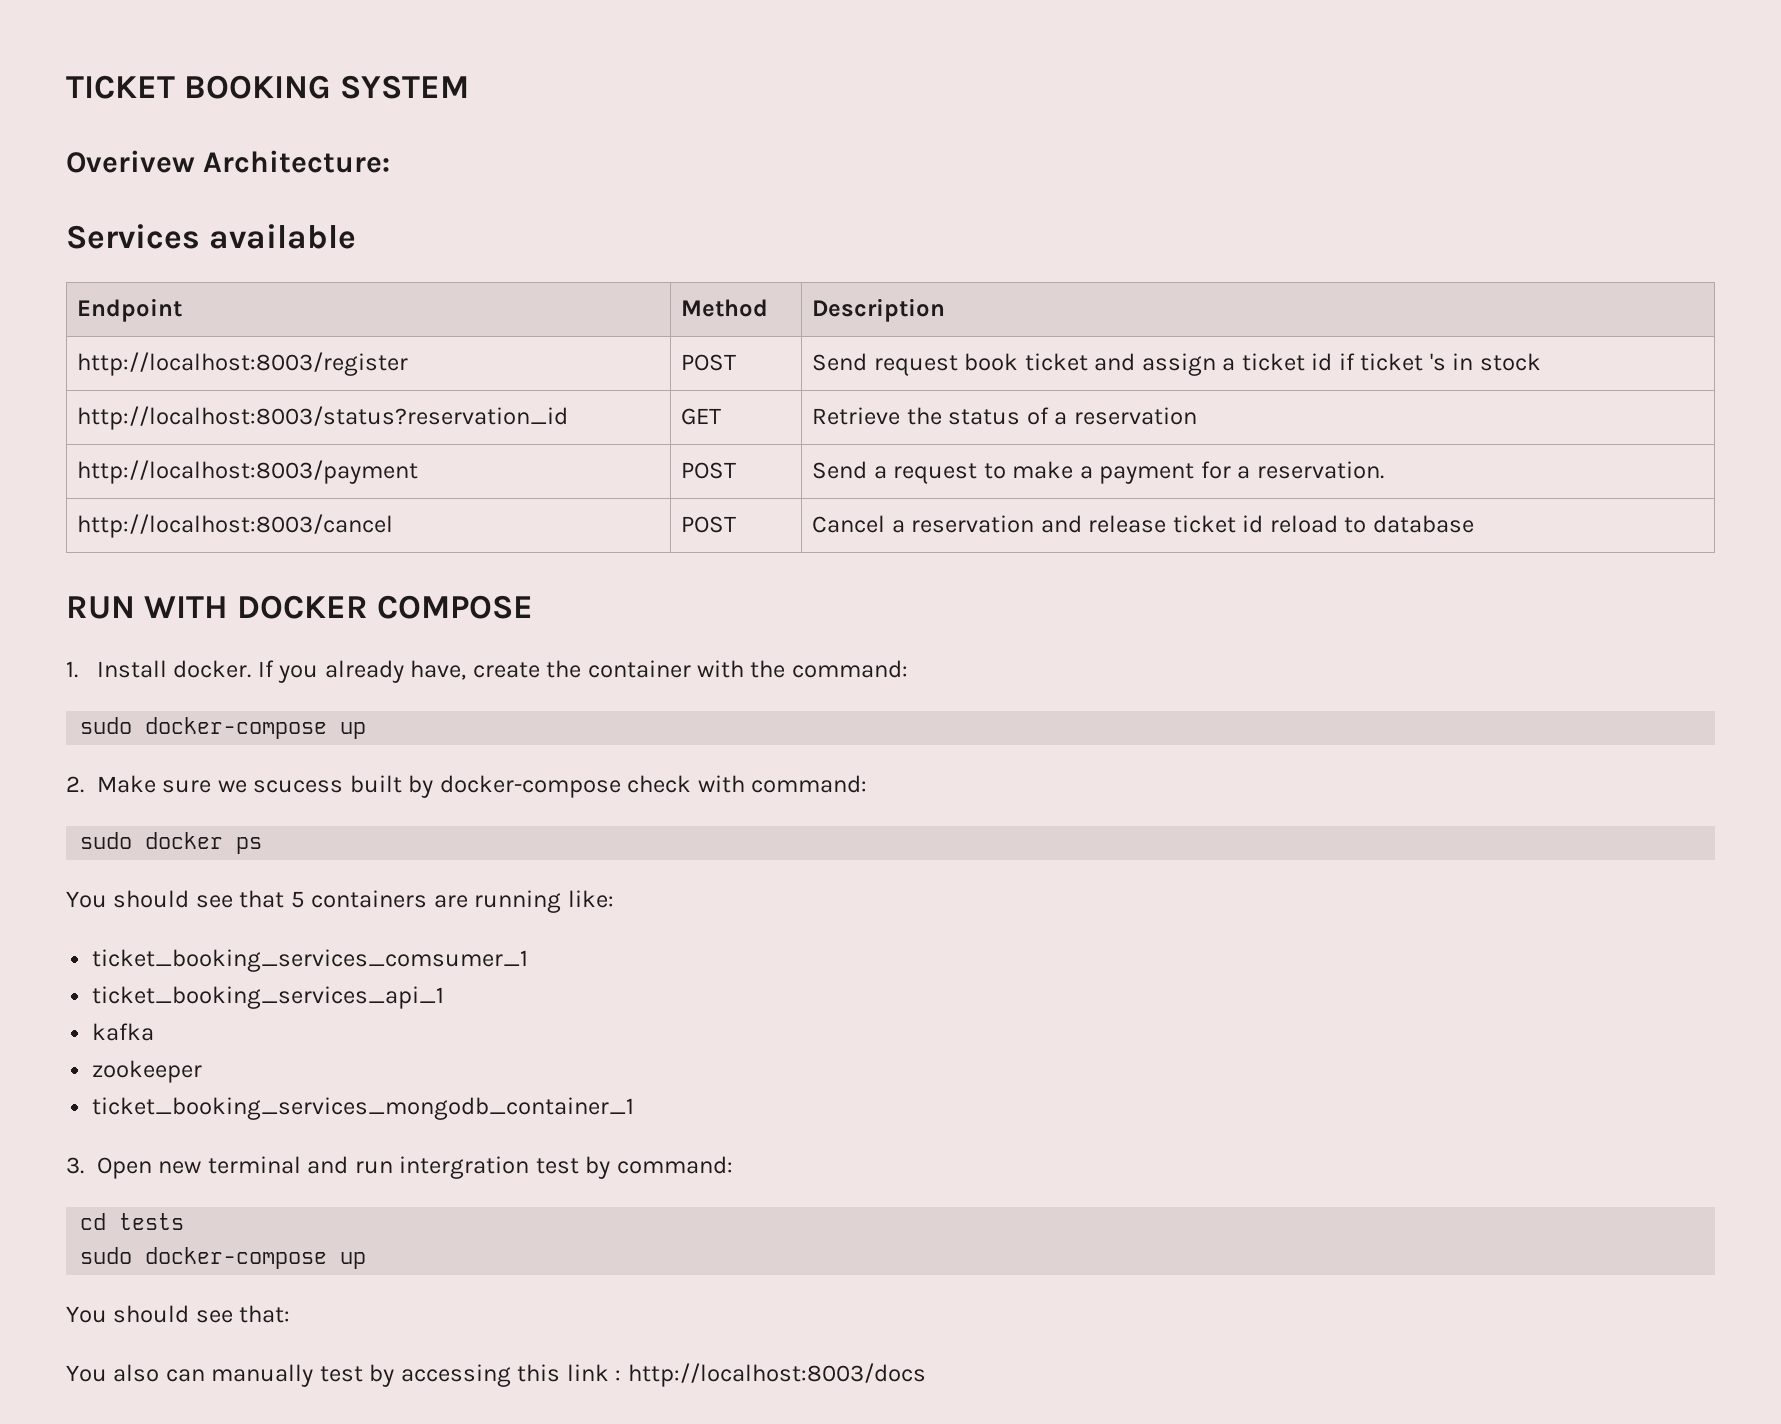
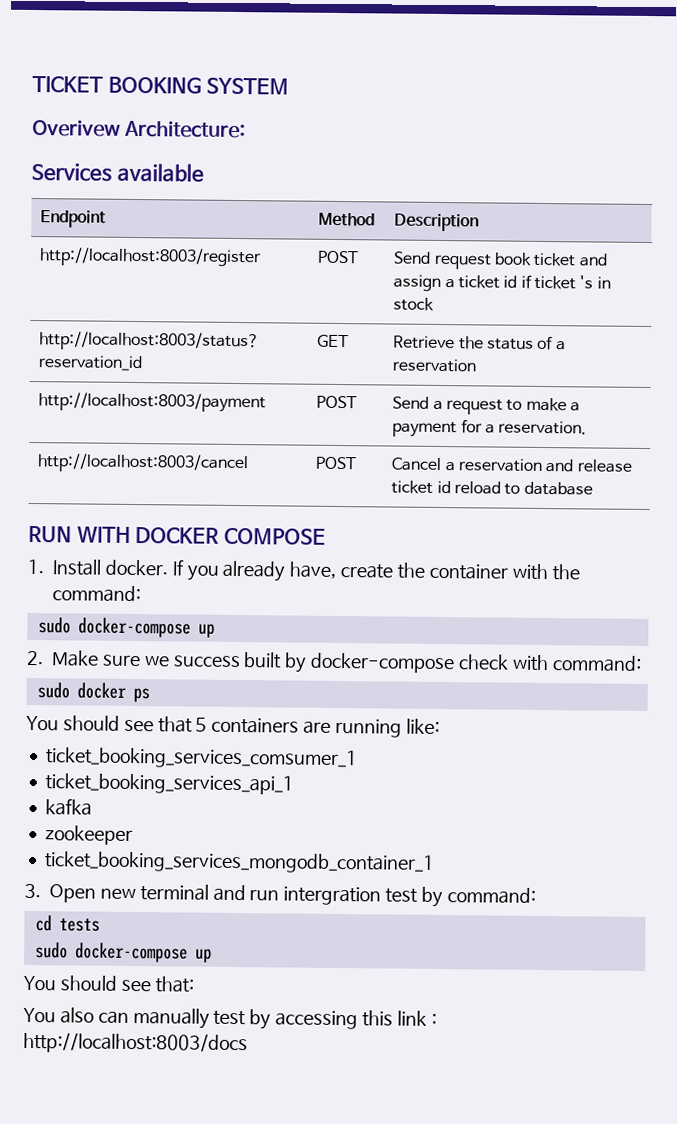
- 2. Make sure we scucess built by docker-compose check with command:
+ 2. Make sure we success built by docker-compose check with command:

